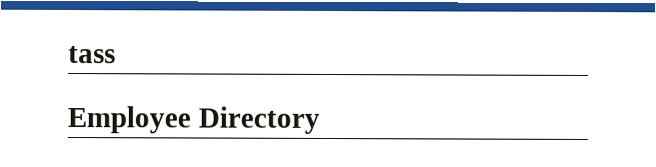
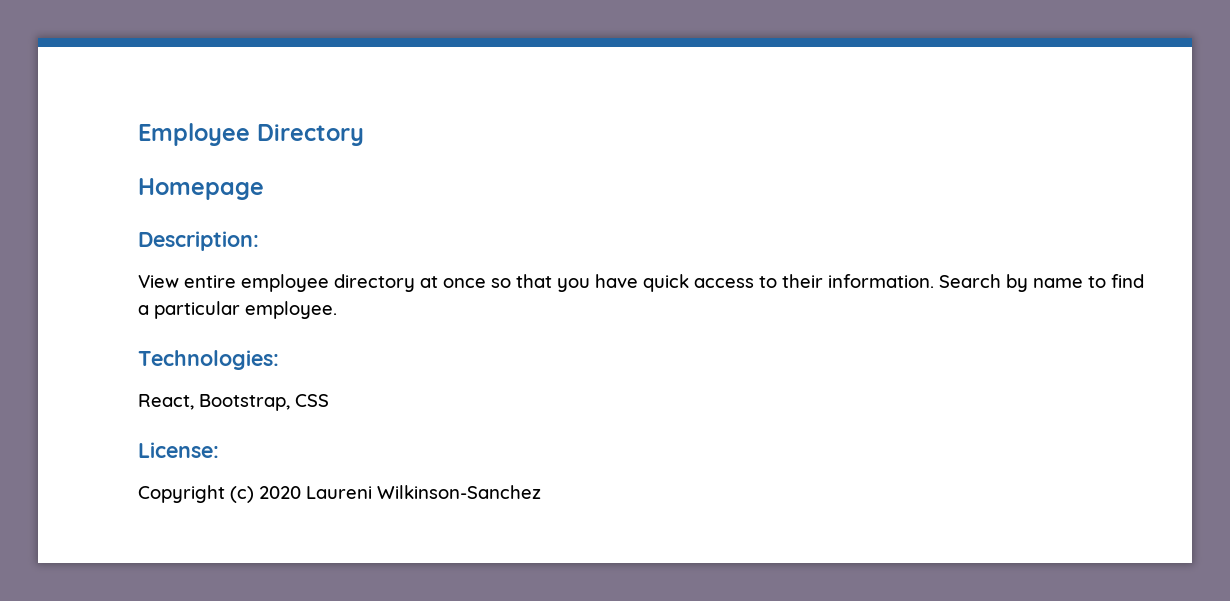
- tass
+ Homepage
+ Description:
+ View entire employee directory at once so that you have quick access to their information. Search by name to find a particular employee.
+ Technologies:
+ React, Bootstrap, CSS
+ License:
+ Copyright (c) 2020 Laureni Wilkinson-Sanchez

